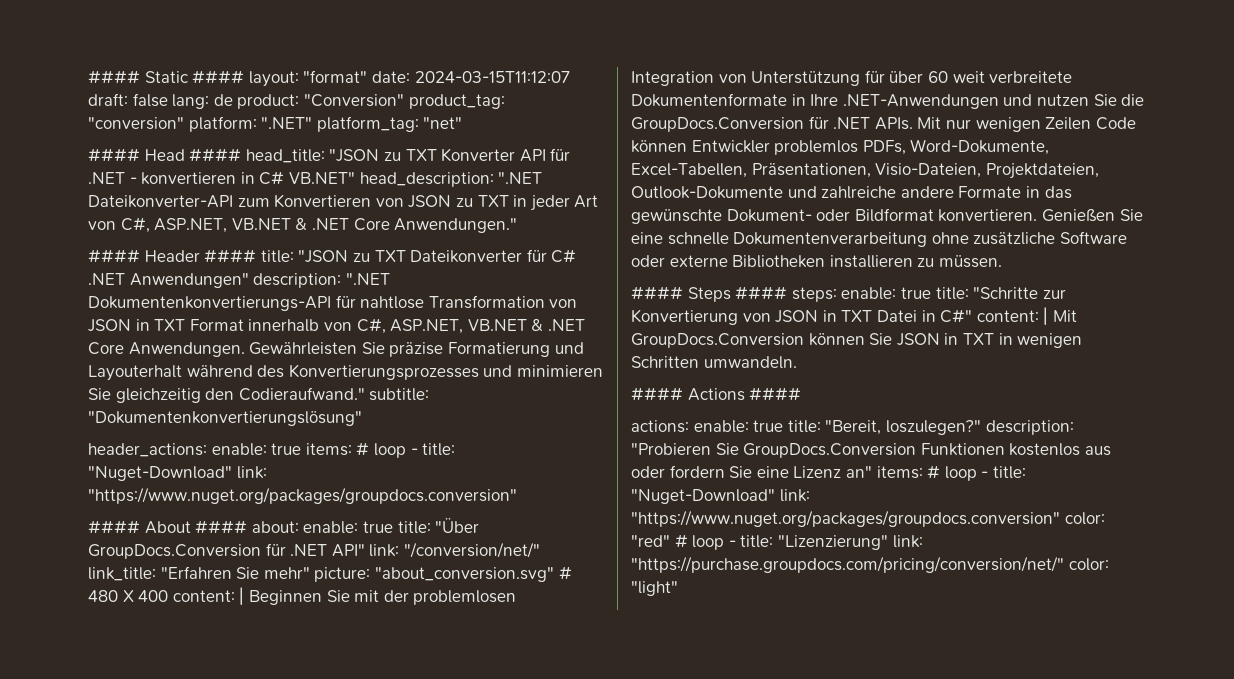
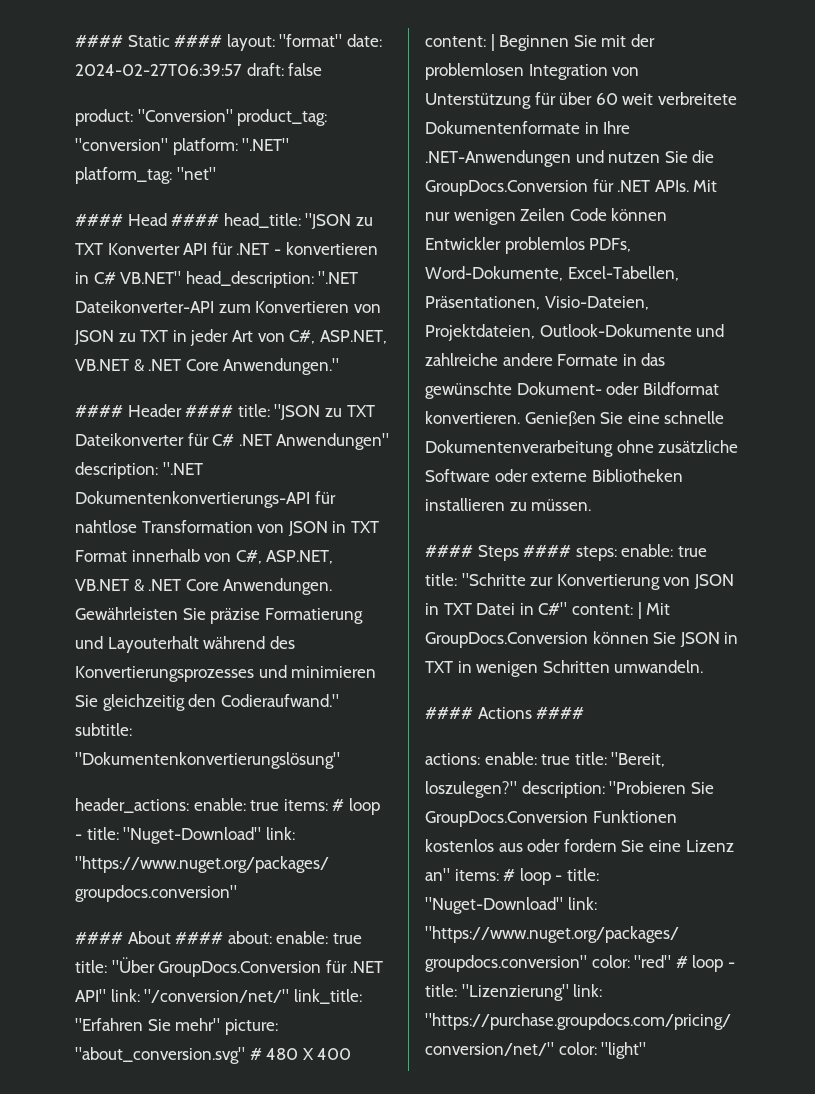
- #### Static #### layout: "format" date: 2024-03-15T11:12:07 draft: false lang: de product: "Conversion" product_tag: "conversion" platform: ".NET" platform_tag: "net"
+ #### Static #### layout: "format" date: 2024-02-27T06:39:57 draft: false
+ product: "Conversion" product_tag: "conversion" platform: ".NET" platform_tag: "net"

